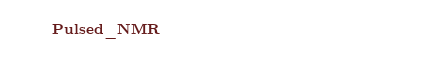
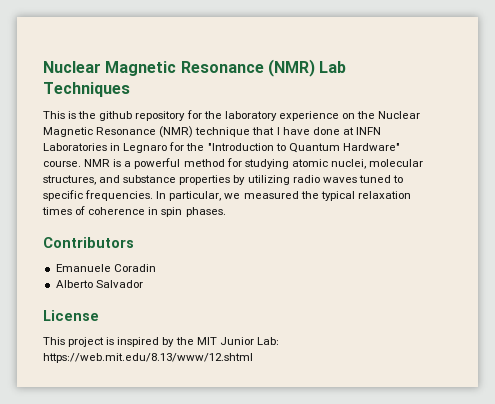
- Pulsed_NMR
+ Nuclear Magnetic Resonance (NMR) Lab Techniques
+ This is the github repository for the laboratory experience on the Nuclear Magnetic Resonance (NMR) technique that I have done at INFN Laboratories in Legnaro for the "Introduction to Quantum Hardware" course. NMR is a powerful method for studying atomic nuclei, molecular structures, and substance properties by utilizing radio waves tuned to specific frequencies. In particular, we measured the typical relaxation times of coherence in spin phases.
+ Contributors
+ Emanuele Coradin
+ Alberto Salvador
+ License
+ This project is inspired by the MIT Junior Lab: https://web.mit.edu/8.13/www/12.shtml

